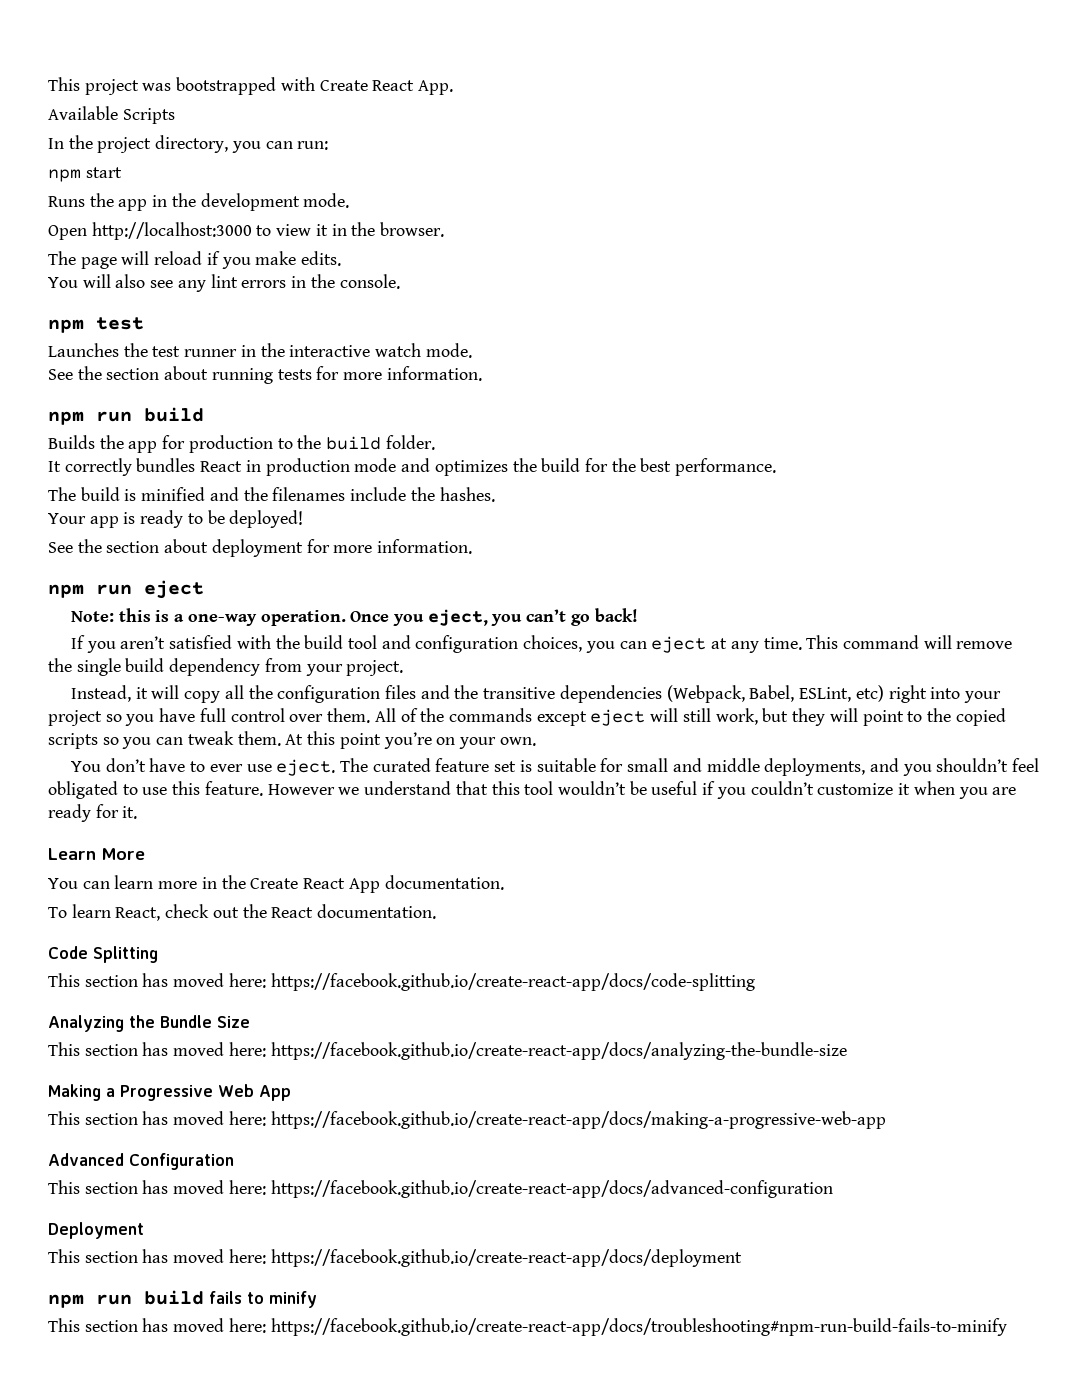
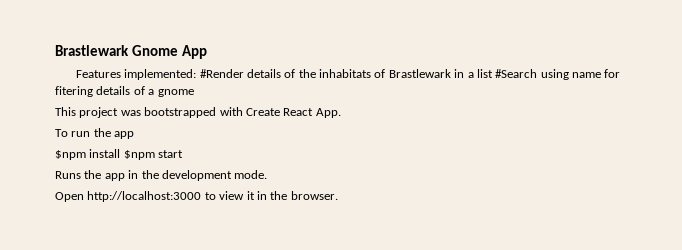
+ Brastlewark Gnome App
+ Features implemented: #Render details of the inhabitats of Brastlewark in a list #Search using name for fitering details of a gnome
- Available Scripts
- In the project directory, you can run:
- npm start
+ To run the app
+ $npm install $npm start
- The page will reload if you make edits.
- You will also see any lint errors in the console.
- npm test
- Launches the test runner in the interactive watch mode.
- See the section about running tests for more information.
- npm run build
- Builds the app for production to the build folder.
- It correctly bundles React in production mode and optimizes the build for the best performance.
- The build is minified and the filenames include the hashes.
- Your app is ready to be deployed!
- See the section about deployment for more information.
- npm run eject
- Note: this is a one-way operation. Once you eject, you can’t go back!
- If you aren’t satisfied with the build tool and configuration choices, you can eject at any time. This command will remove the single build dependency from your project.
- Instead, it will copy all the configuration files and the transitive dependencies (Webpack, Babel, ESLint, etc) right into your project so you have full control over them. All of the commands except eject will still work, but they will point to the copied scripts so you can tweak them. At this point you’re on your own.
- You don’t have to ever use eject. The curated feature set is suitable for small and middle deployments, and you shouldn’t feel obligated to use this feature. However we understand that this tool wouldn’t be useful if you couldn’t customize it when you are ready for it.
- Learn More
- You can learn more in the Create React App documentation.
- To learn React, check out the React documentation.
- Code Splitting
- This section has moved here: https://facebook.github.io/create-react-app/docs/code-splitting
- Analyzing the Bundle Size
- This section has moved here: https://facebook.github.io/create-react-app/docs/analyzing-the-bundle-size
- Making a Progressive Web App
- This section has moved here: https://facebook.github.io/create-react-app/docs/making-a-progressive-web-app
- Advanced Configuration
- This section has moved here: https://facebook.github.io/create-react-app/docs/advanced-configuration
- Deployment
- This section has moved here: https://facebook.github.io/create-react-app/docs/deployment
- npm run build fails to minify
- This section has moved here: https://facebook.github.io/create-react-app/docs/troubleshooting#npm-run-build-fails-to-minify

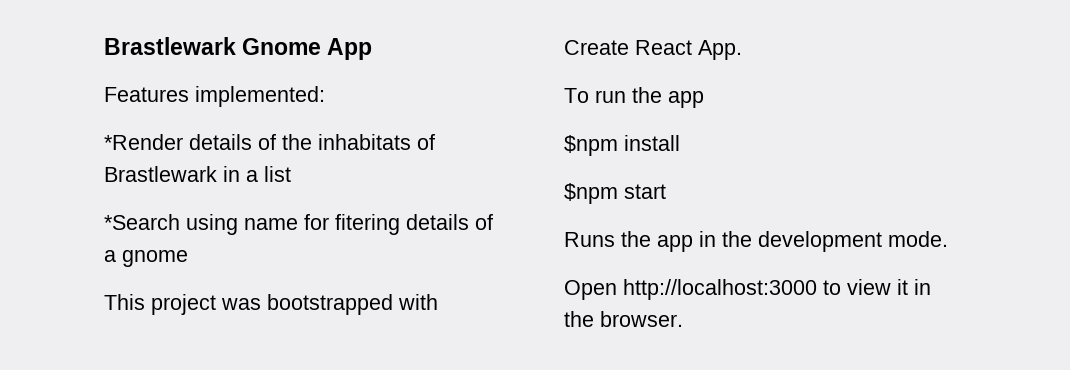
- Features implemented: #Render details of the inhabitats of Brastlewark in a list #Search using name for fitering details of a gnome
+ Features implemented:
+ *Render details of the inhabitats of Brastlewark in a list
+ *Search using name for fitering details of a gnome
- $npm install $npm start
+ $npm install
+ $npm start

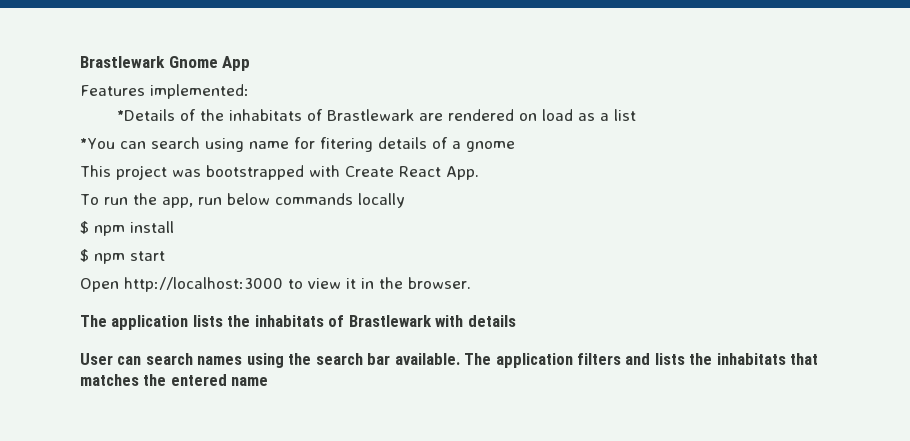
- *Render details of the inhabitats of Brastlewark in a list
+ *Details of the inhabitats of Brastlewark are rendered on load as a list
- *Search using name for fitering details of a gnome
+ *You can search using name for fitering details of a gnome
- To run the app
- $npm install
+ To run the app, run below commands locally
+ $ npm install
- $npm start
+ $ npm start
- Runs the app in the development mode.
+ The application lists the inhabitats of Brastlewark with details
+ User can search names using the search bar available. The application filters and lists the inhabitats that matches the entered name

